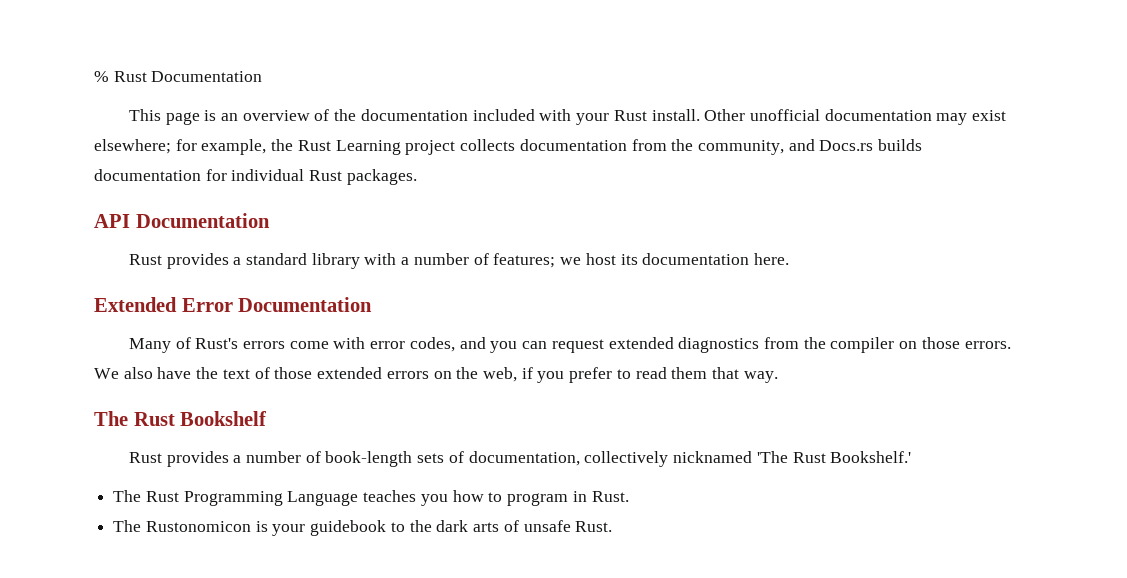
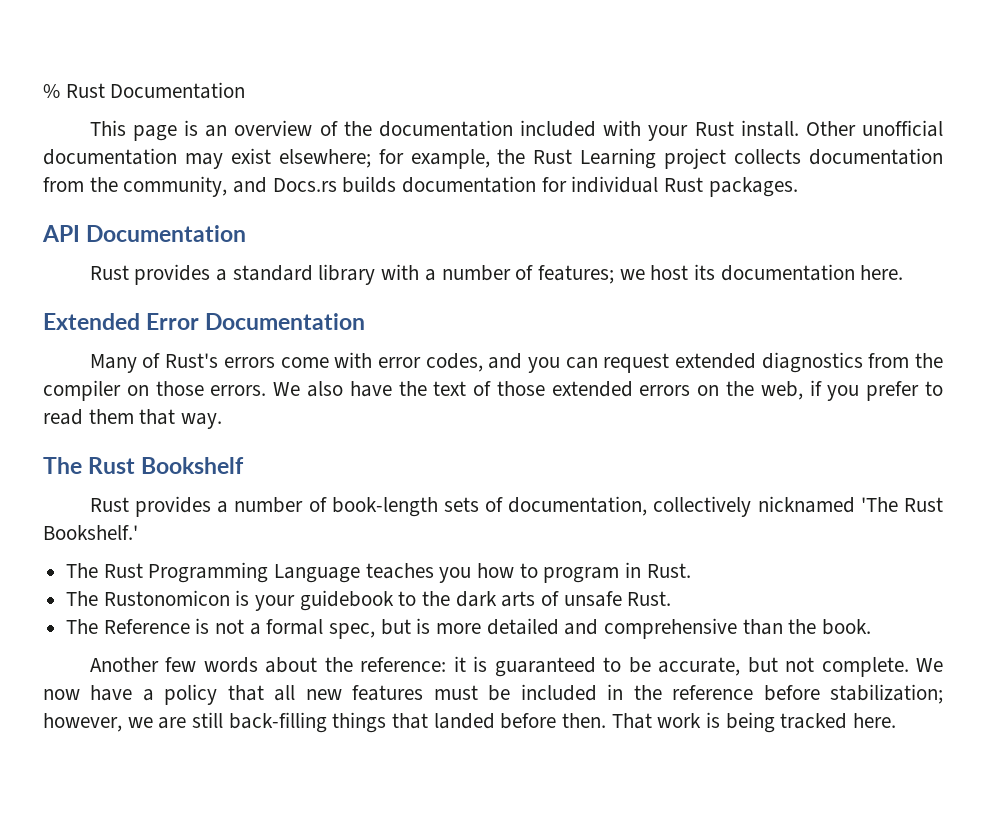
+ The Reference is not a formal spec, but is more detailed and comprehensive than the book.
+ Another few words about the reference: it is guaranteed to be accurate, but not complete. We now have a policy that all new features must be included in the reference before stabilization; however, we are still back-filling things that landed before then. That work is being tracked here.

